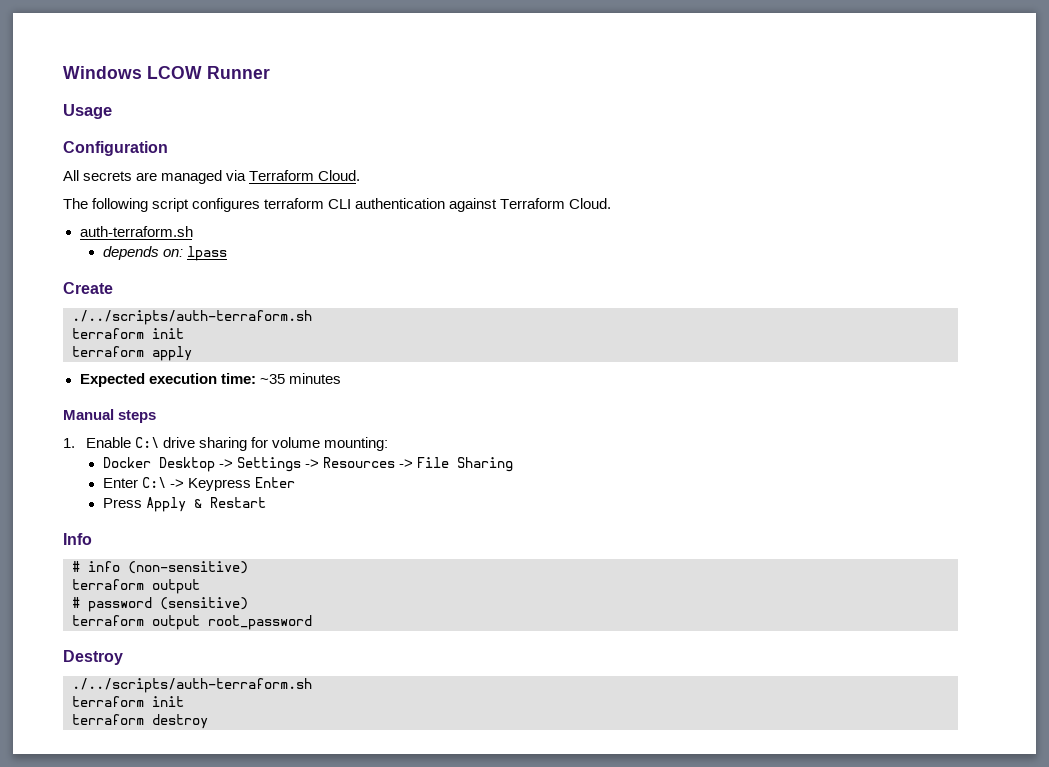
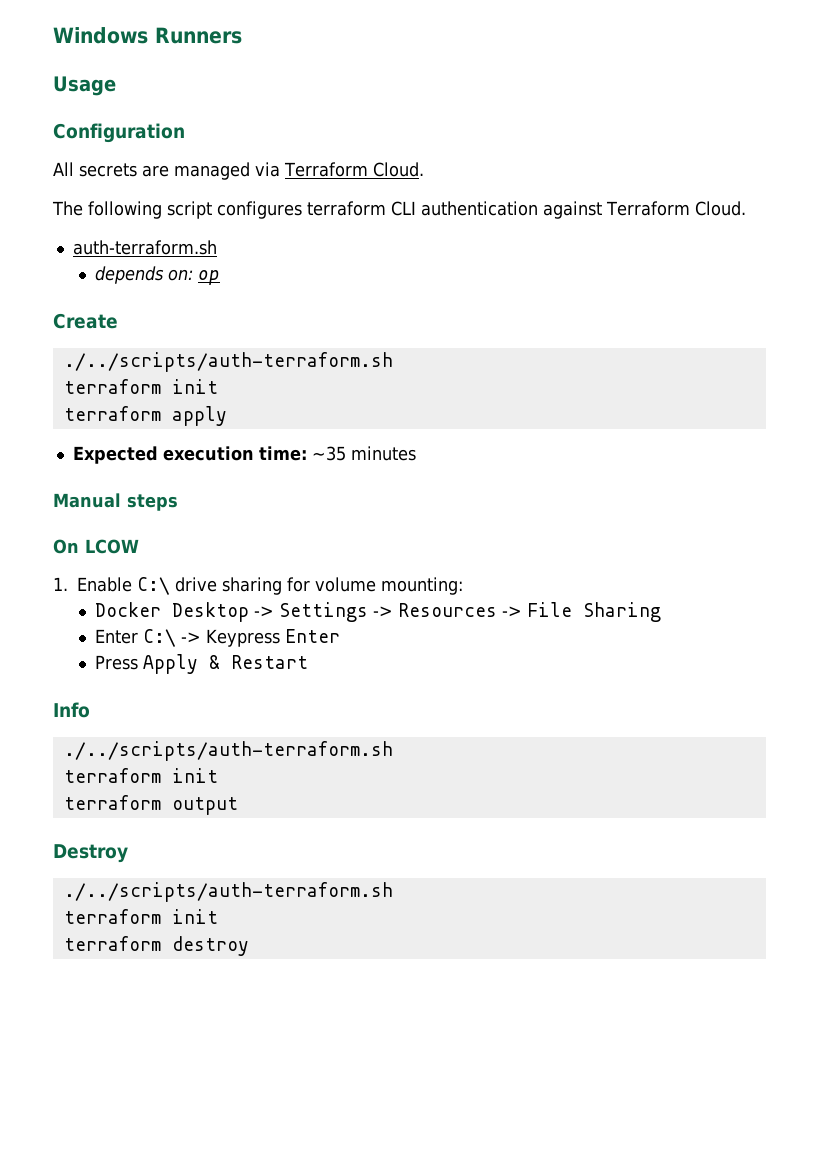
- Windows LCOW Runner
+ Windows Runners
- depends on: lpass
+ depends on: op
+ On LCOW
  Info
- # info (non-sensitive)
+ ./../scripts/auth-terraform.sh
+ terraform init
  terraform output
- # password (sensitive)
- terraform output root_password

